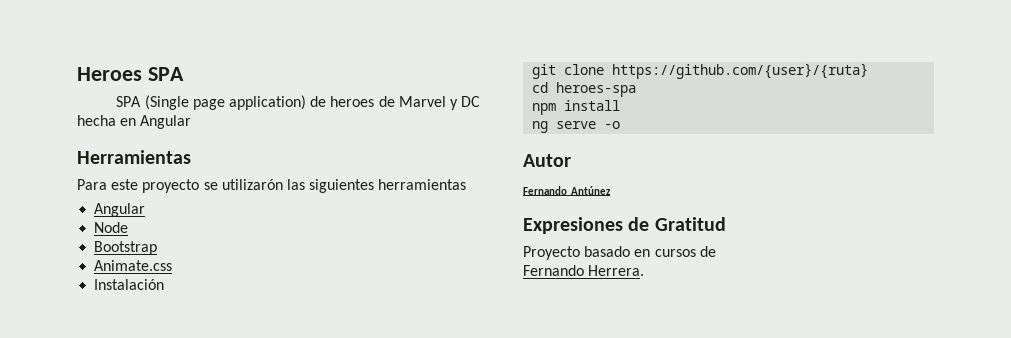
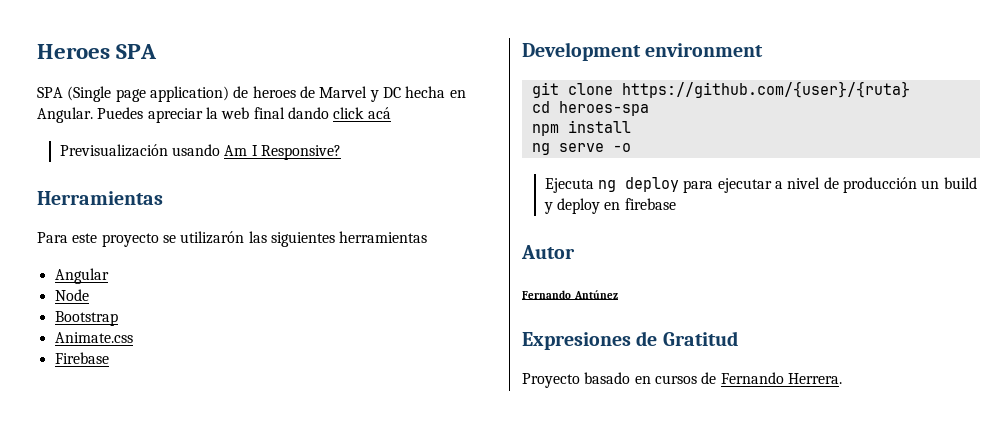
- SPA (Single page application) de heroes de Marvel y DC hecha en Angular
+ SPA (Single page application) de heroes de Marvel y DC hecha en Angular. Puedes apreciar la web final dando click acá
+ Previsualización usando Am I Responsive?
- Instalación
+ Firebase
+ Development environment
+ Ejecuta ng deploy para ejecutar a nivel de producción un build y deploy en firebase
- Proyecto basado en cursos de
- Fernando Herrera.
+ Proyecto basado en cursos de Fernando Herrera.

